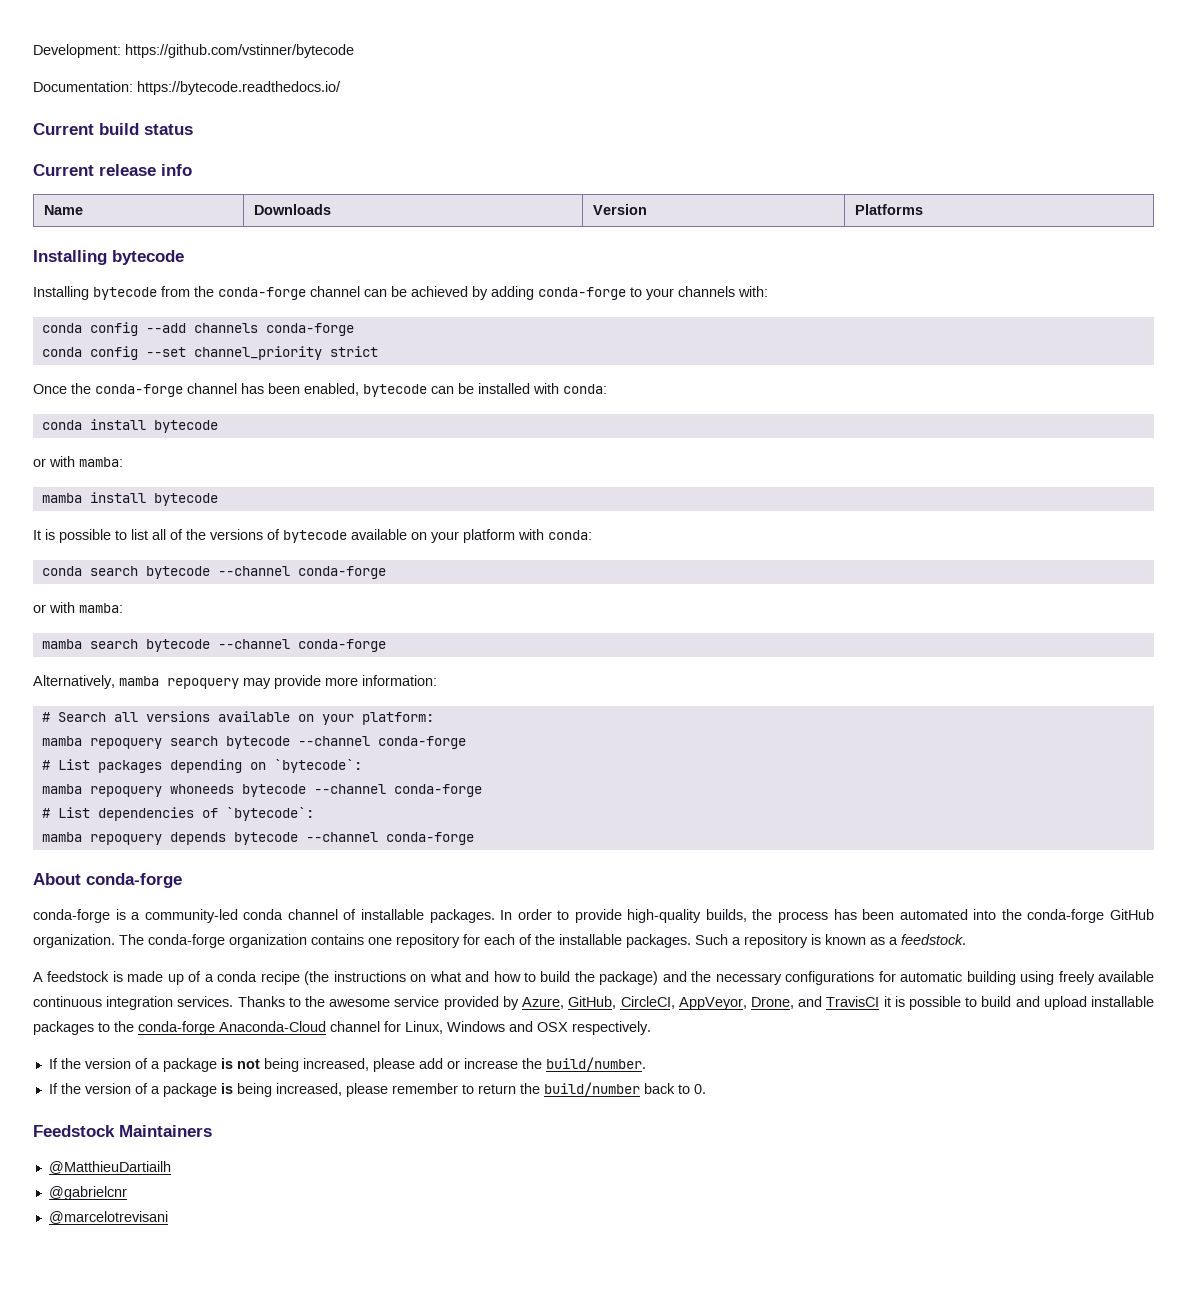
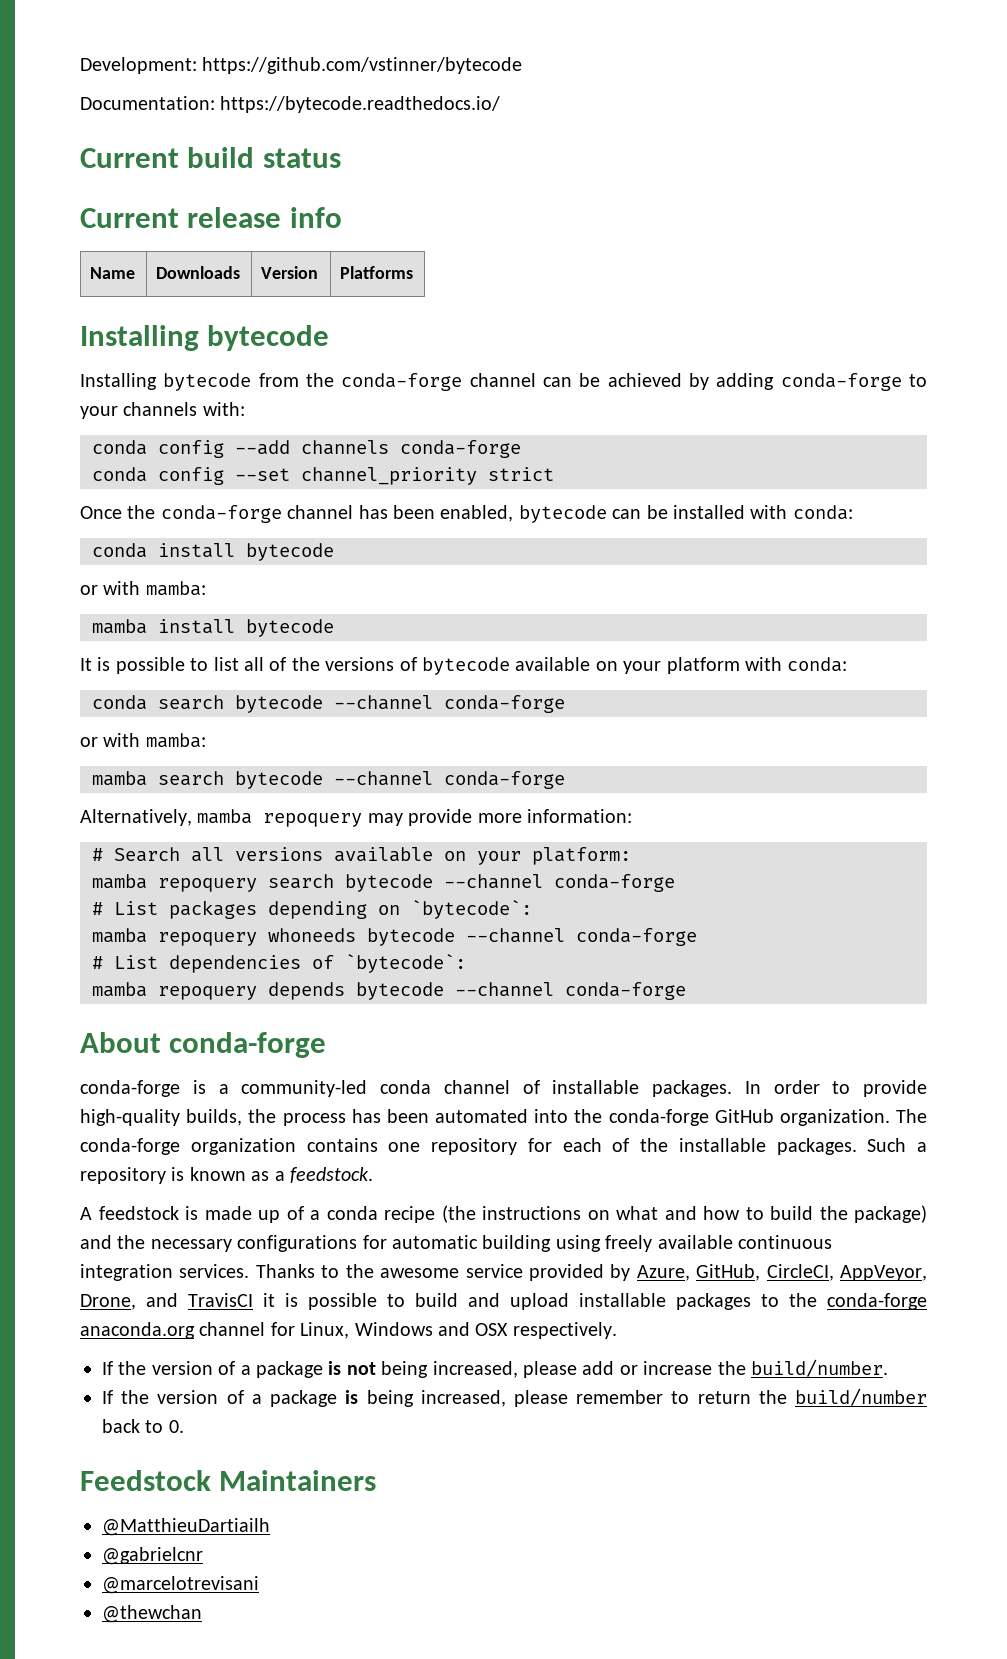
- Thanks to the awesome service provided by Azure, GitHub, CircleCI, AppVeyor, Drone, and TravisCI it is possible to build and upload installable packages to the conda-forge Anaconda-Cloud channel for Linux, Windows and OSX respectively.
+ Thanks to the awesome service provided by Azure, GitHub, CircleCI, AppVeyor, Drone, and TravisCI it is possible to build and upload installable packages to the conda-forge anaconda.org channel for Linux, Windows and OSX respectively.
+ @thewchan

